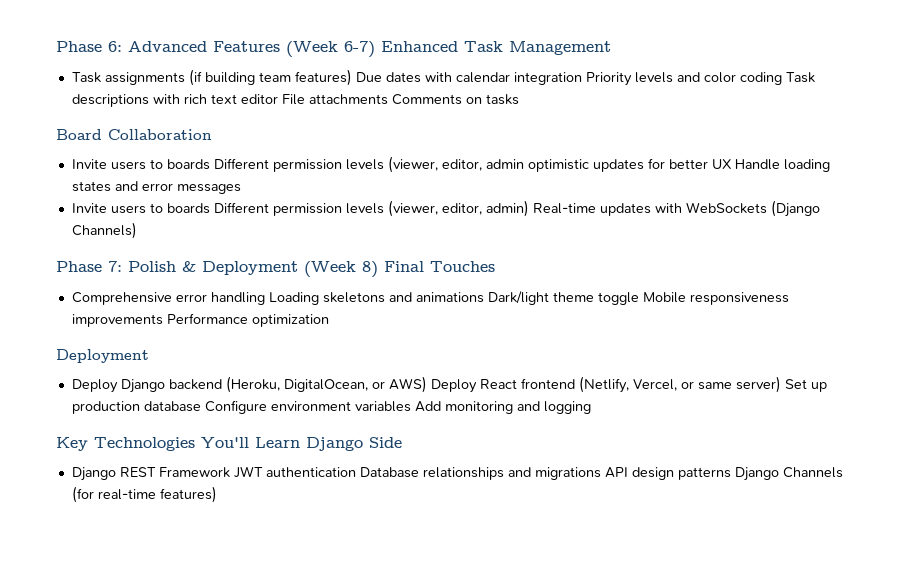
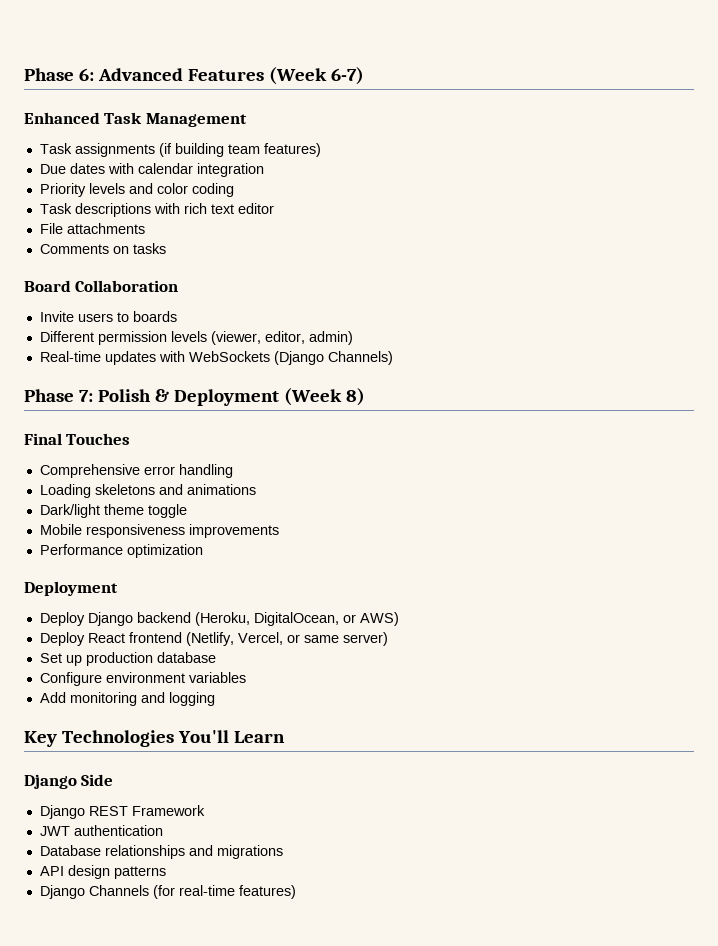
- Phase 6: Advanced Features (Week 6-7) Enhanced Task Management
+ Phase 6: Advanced Features (Week 6-7)
+ Enhanced Task Management
- Task assignments (if building team features) Due dates with calendar integration Priority levels and color coding Task descriptions with rich text editor File attachments Comments on tasks
+ Task assignments (if building team features)
+ Due dates with calendar integration
+ Priority levels and color coding
+ Task descriptions with rich text editor
+ File attachments
+ Comments on tasks
- Invite users to boards Different permission levels (viewer, editor, admin optimistic updates for better UX Handle loading states and error messages
- Invite users to boards Different permission levels (viewer, editor, admin) Real-time updates with WebSockets (Django Channels)
+ Invite users to boards
+ Different permission levels (viewer, editor, admin)
+ Real-time updates with WebSockets (Django Channels)
- Phase 7: Polish & Deployment (Week 8) Final Touches
+ Phase 7: Polish & Deployment (Week 8)
+ Final Touches
- Comprehensive error handling Loading skeletons and animations Dark/light theme toggle Mobile responsiveness improvements Performance optimization
+ Comprehensive error handling
+ Loading skeletons and animations
+ Dark/light theme toggle
+ Mobile responsiveness improvements
+ Performance optimization
- Deploy Django backend (Heroku, DigitalOcean, or AWS) Deploy React frontend (Netlify, Vercel, or same server) Set up production database Configure environment variables Add monitoring and logging
+ Deploy Django backend (Heroku, DigitalOcean, or AWS)
+ Deploy React frontend (Netlify, Vercel, or same server)
+ Set up production database
+ Configure environment variables
+ Add monitoring and logging
- Key Technologies You'll Learn Django Side
+ Key Technologies You'll Learn
+ Django Side
- Django REST Framework JWT authentication Database relationships and migrations API design patterns Django Channels (for real-time features)
+ Django REST Framework
+ JWT authentication
+ Database relationships and migrations
+ API design patterns
+ Django Channels (for real-time features)

